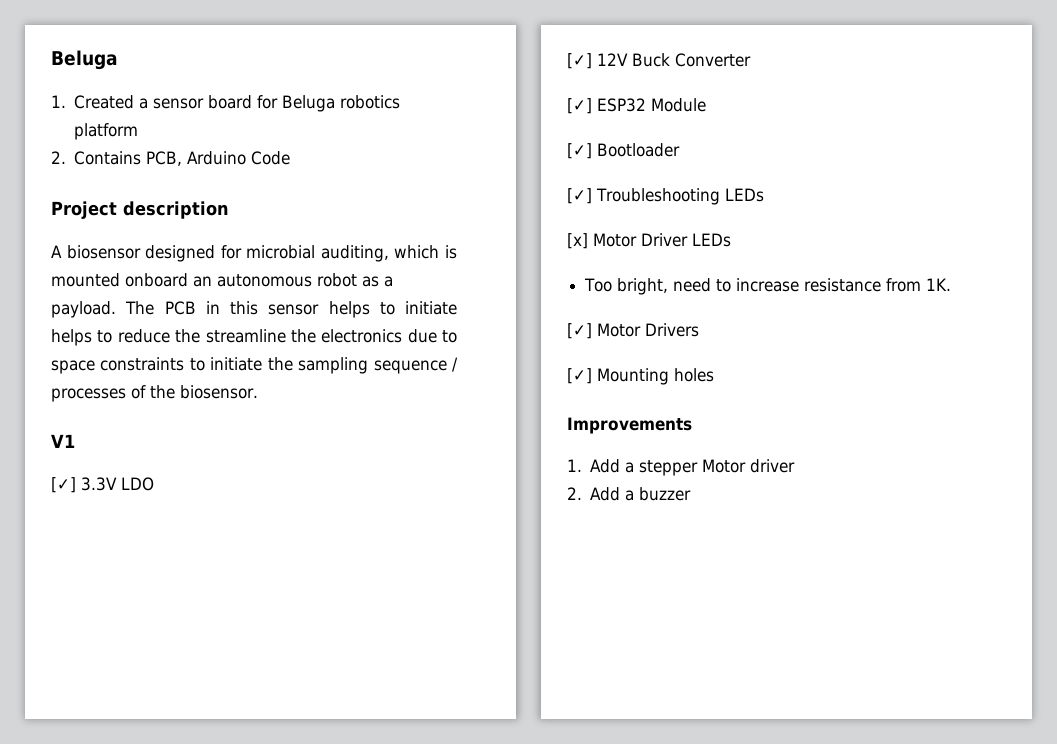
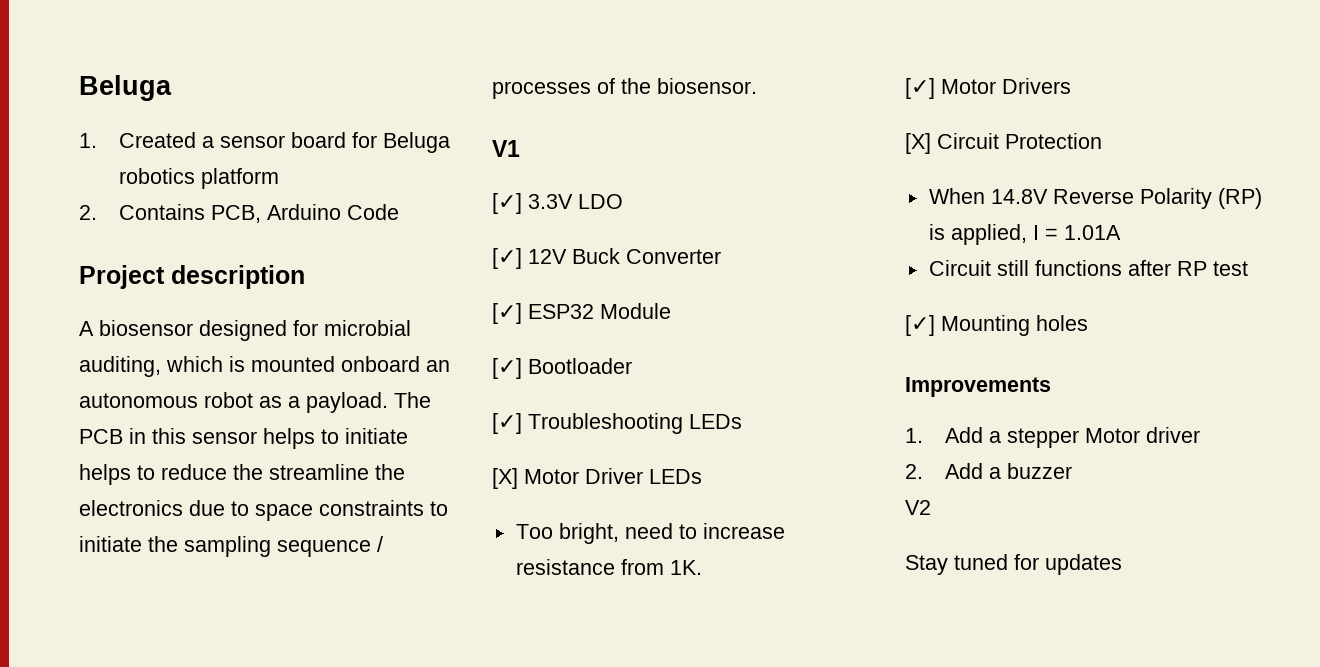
- [x] Motor Driver LEDs
+ [X] Motor Driver LEDs
+ [X] Circuit Protection
+ When 14.8V Reverse Polarity (RP) is applied, I = 1.01A
+ Circuit still functions after RP test
+ V2
+ Stay tuned for updates

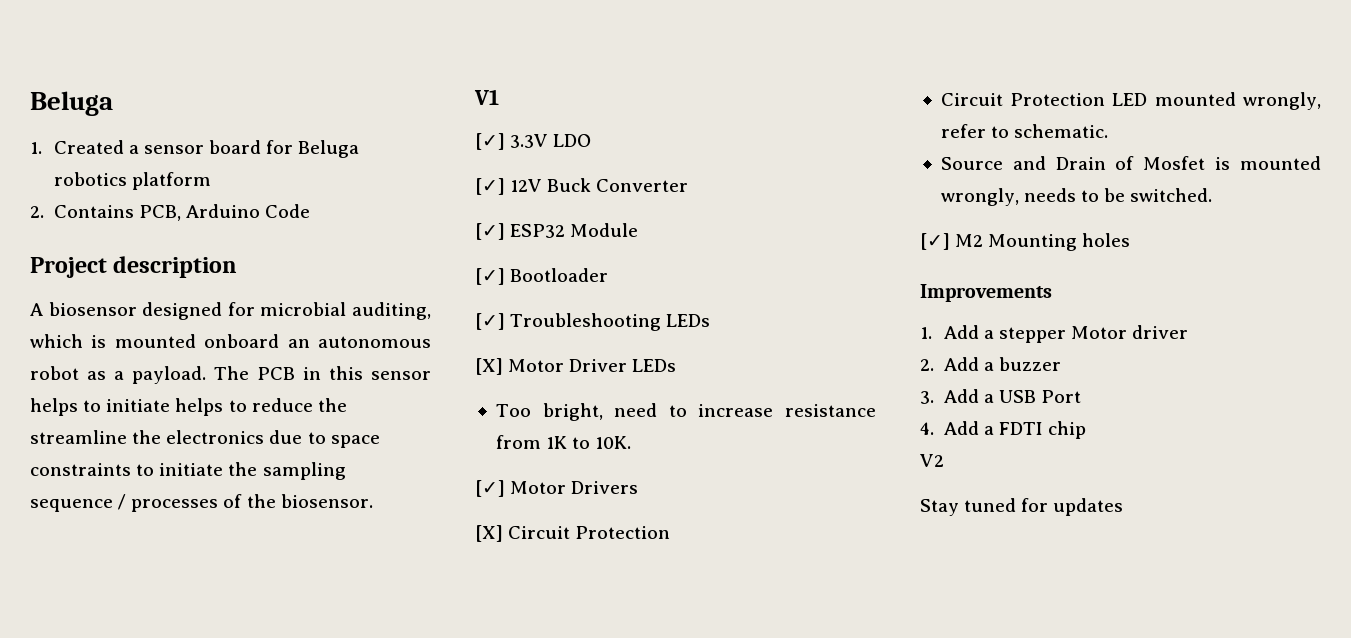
- Too bright, need to increase resistance from 1K.
+ Too bright, need to increase resistance from 1K to 10K.
- When 14.8V Reverse Polarity (RP) is applied, I = 1.01A
- Circuit still functions after RP test
- [✓] Mounting holes
+ Circuit Protection LED mounted wrongly, refer to schematic.
+ Source and Drain of Mosfet is mounted wrongly, needs to be switched.
+ [✓] M2 Mounting holes
+ 3. Add a USB Port
+ 4. Add a FDTI chip

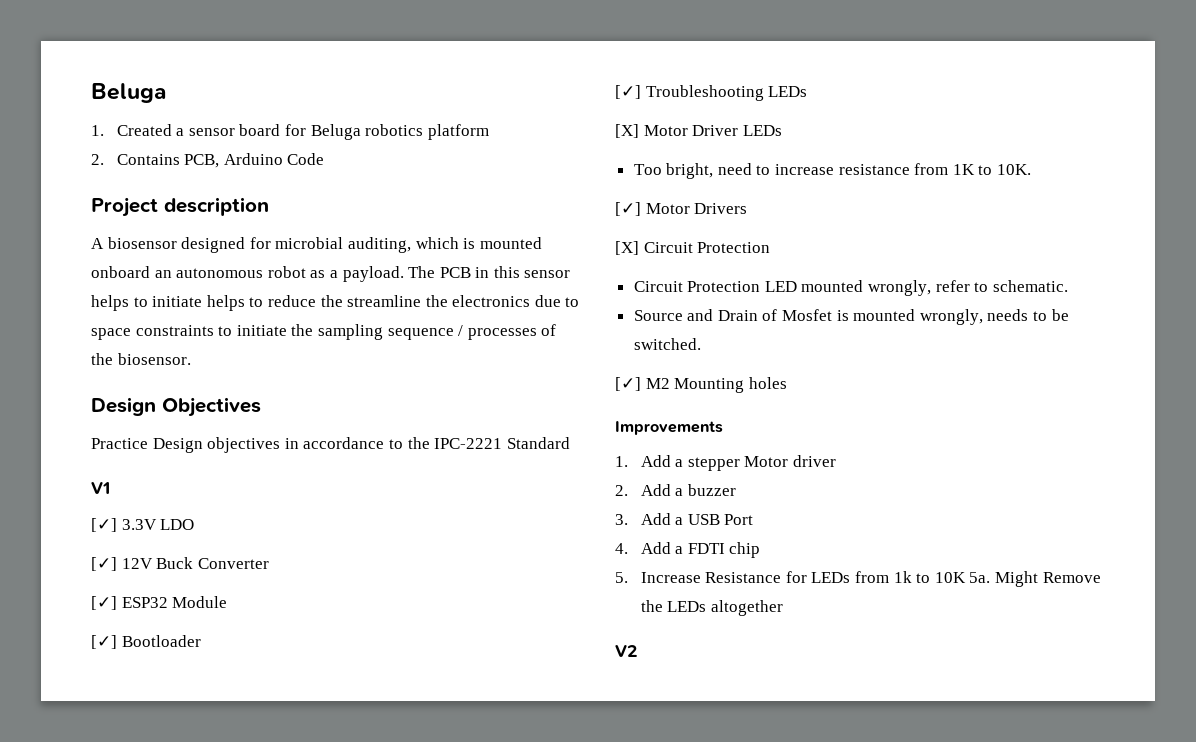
+ Design Objectives
+ Practice Design objectives in accordance to the IPC-2221 Standard
+ 5. Increase Resistance for LEDs from 1k to 10K 5a. Might Remove the LEDs altogether
  V2
- Stay tuned for updates

